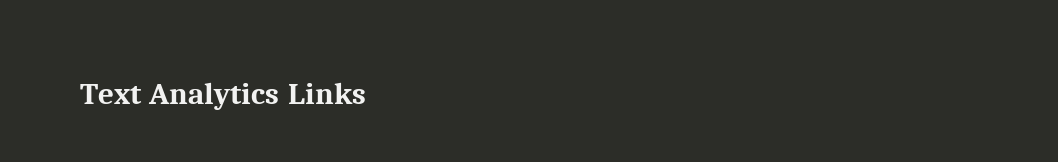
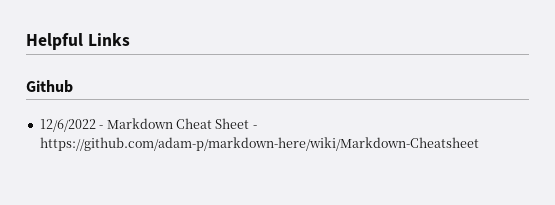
- Text Analytics Links
+ Helpful Links
+ Github
+ 12/6/2022 - Markdown Cheat Sheet - https://github.com/adam-p/markdown-here/wiki/Markdown-Cheatsheet

